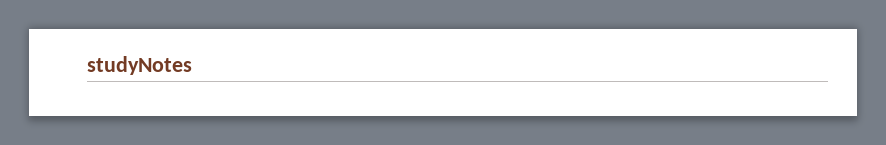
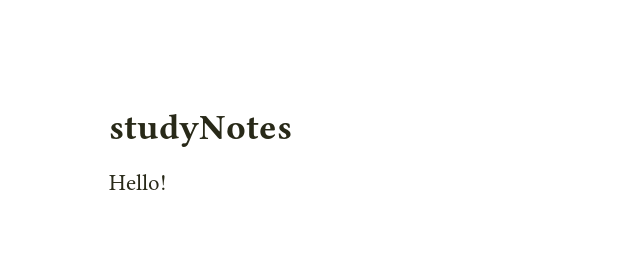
+ Hello!

